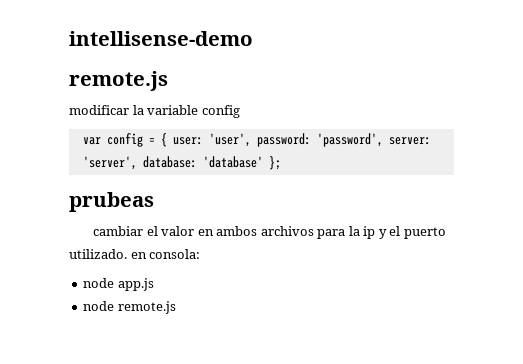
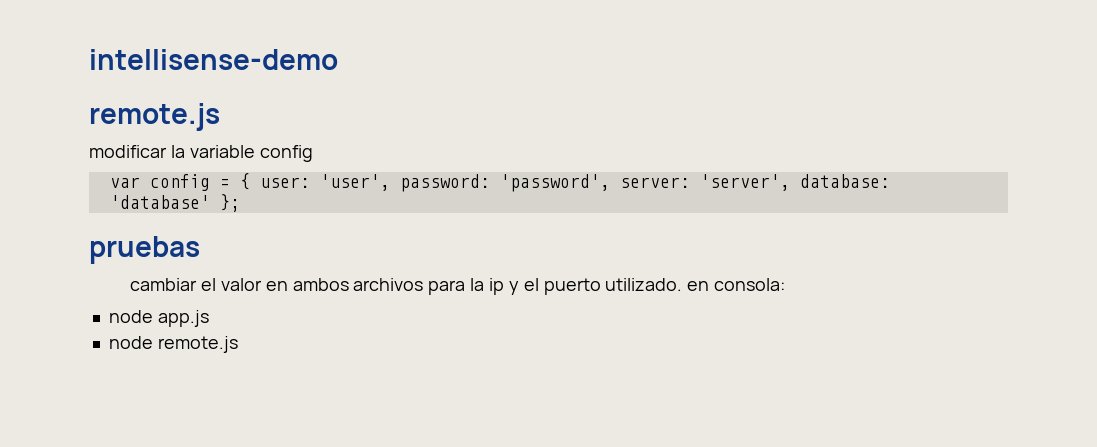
- prubeas
+ pruebas

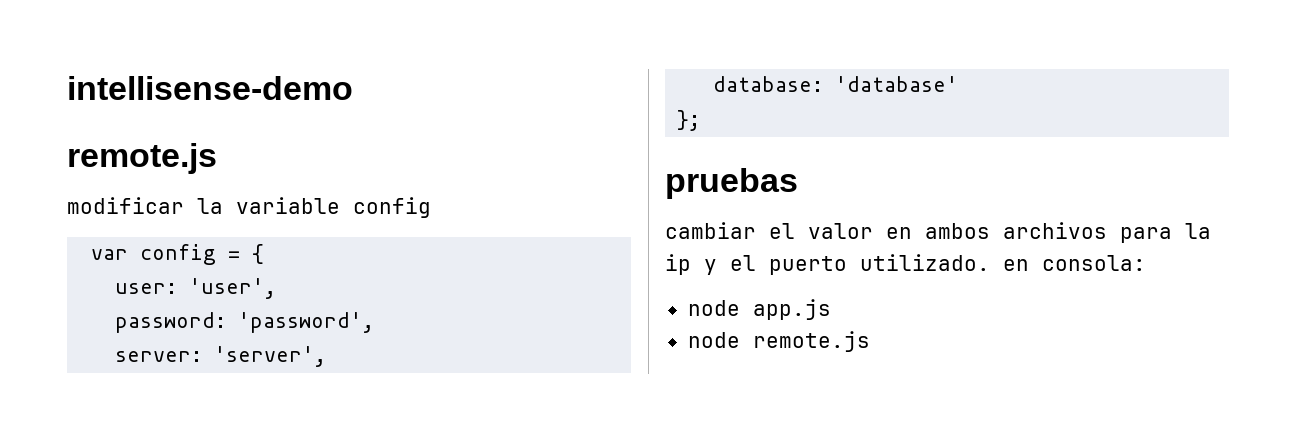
- var config = { user: 'user', password: 'password', server: 'server', database: 'database' };
+ var config = {
+ user: 'user',
+ password: 'password',
+ server: 'server',
+ database: 'database'
+ };

